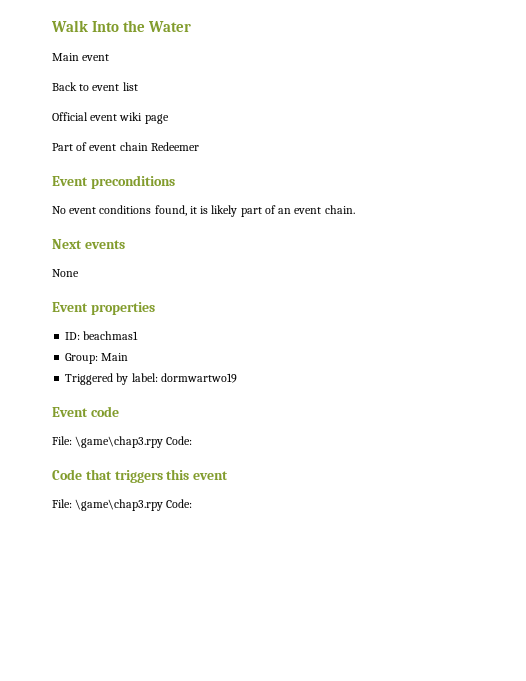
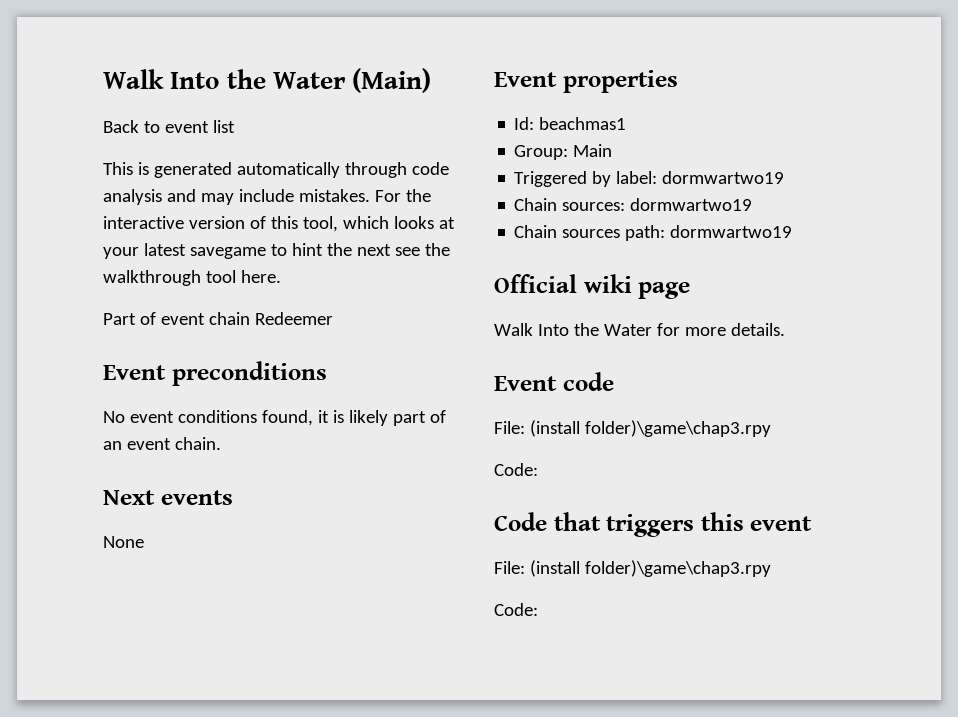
- Walk Into the Water
- Main event
+ Walk Into the Water (Main)
- Official event wiki page
+ This is generated automatically through code analysis and may include mistakes. For the interactive version of this tool, which looks at your latest savegame to hint the next see the walkthrough tool here.
- ID: beachmas1
+ Id: beachmas1
+ Chain sources: dormwartwo19
+ Chain sources path: dormwartwo19
+ Official wiki page
+ Walk Into the Water for more details.
  Event code
- File: \game\chap3.rpy Code:
+ File: (install folder)\game\chap3.rpy
+ Code:
  Code that triggers this event
- File: \game\chap3.rpy Code:
+ File: (install folder)\game\chap3.rpy
+ Code:

